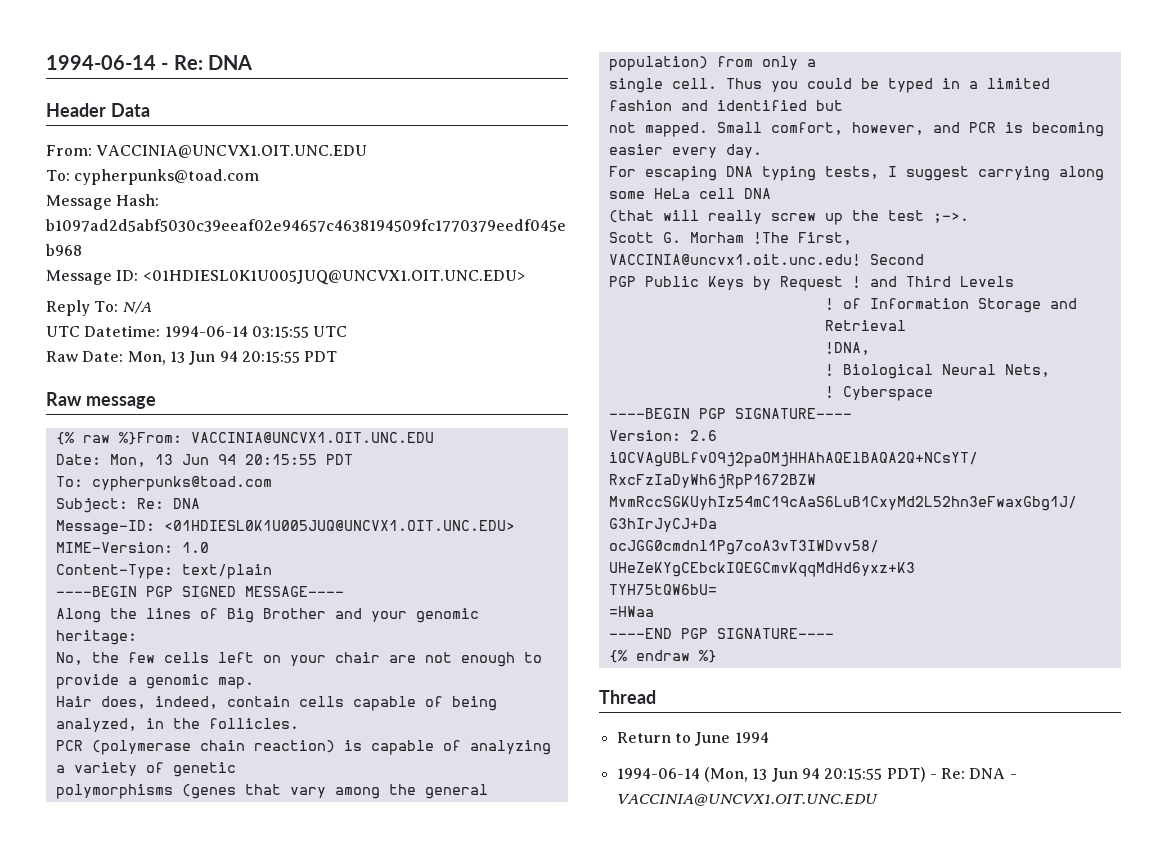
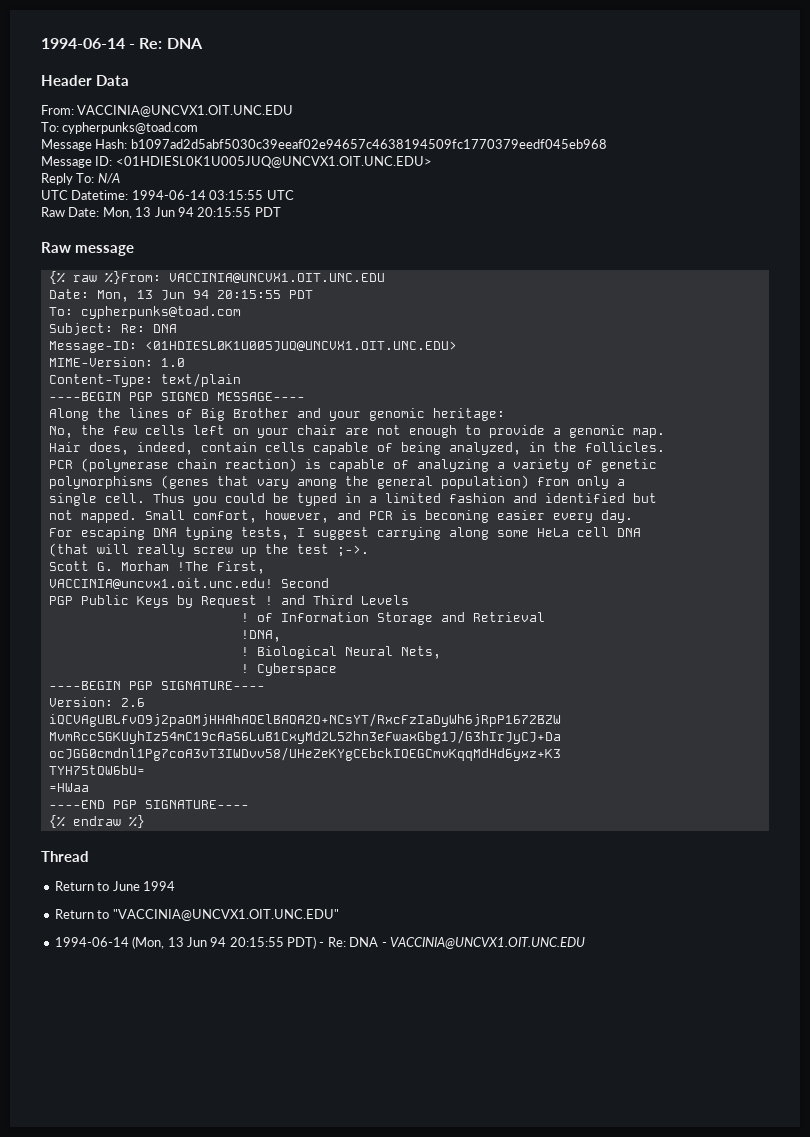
+ Return to "VACCINIA@UNCVX1.OIT.UNC.EDU"

